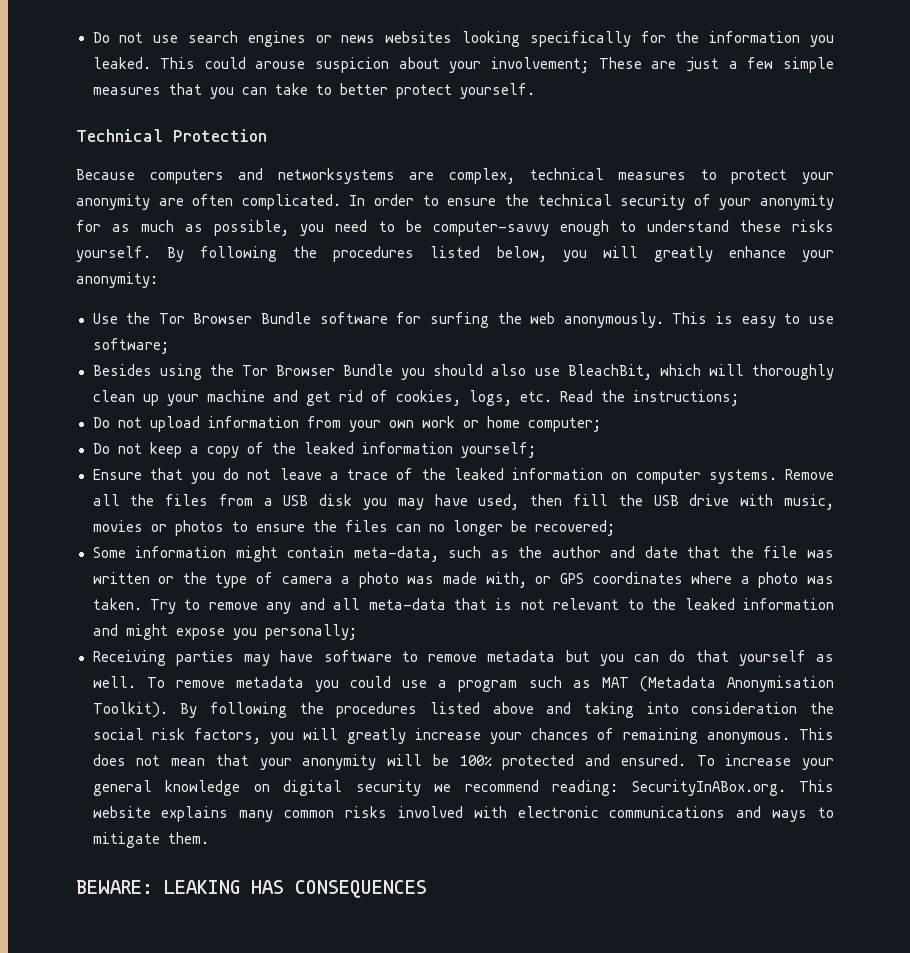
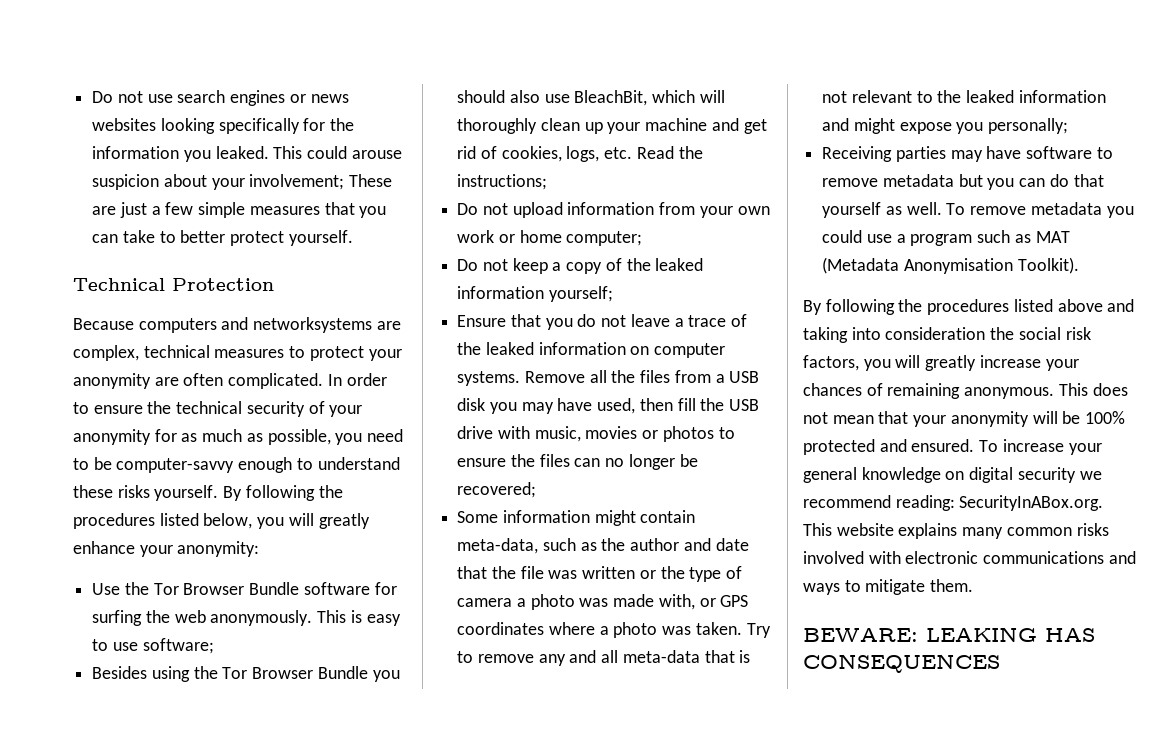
- To remove metadata you could use a program such as MAT (Metadata Anonymisation Toolkit). By following the procedures listed above and taking into consideration the social risk factors, you will greatly increase your chances of remaining anonymous.
+ To remove metadata you could use a program such as MAT (Metadata Anonymisation Toolkit).
+ By following the procedures listed above and taking into consideration the social risk factors, you will greatly increase your chances of remaining anonymous.

